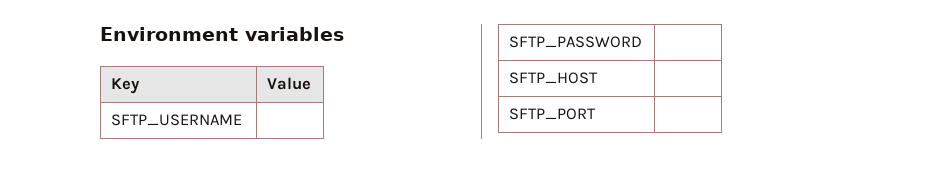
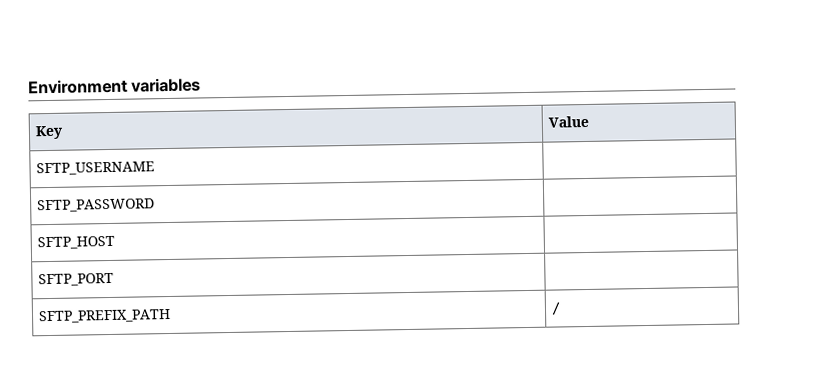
+ SFTP_PREFIX_PATH | /

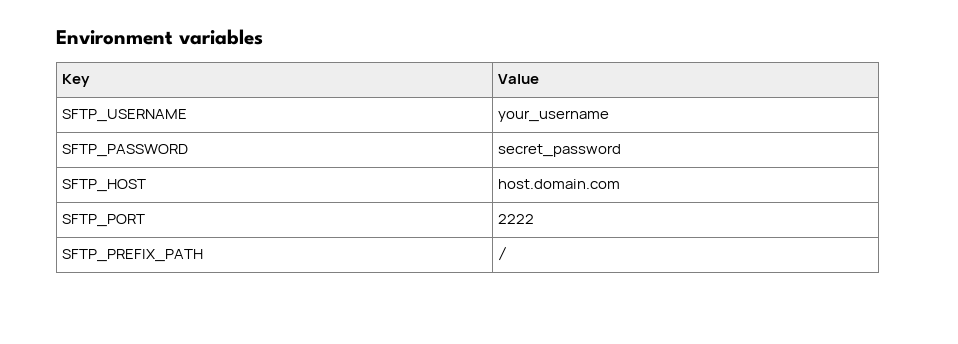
- SFTP_USERNAME |
+ SFTP_USERNAME | your_username
- SFTP_PASSWORD |
+ SFTP_PASSWORD | secret_password
- SFTP_HOST |
+ SFTP_HOST | host.domain.com
- SFTP_PORT |
+ SFTP_PORT | 2222

